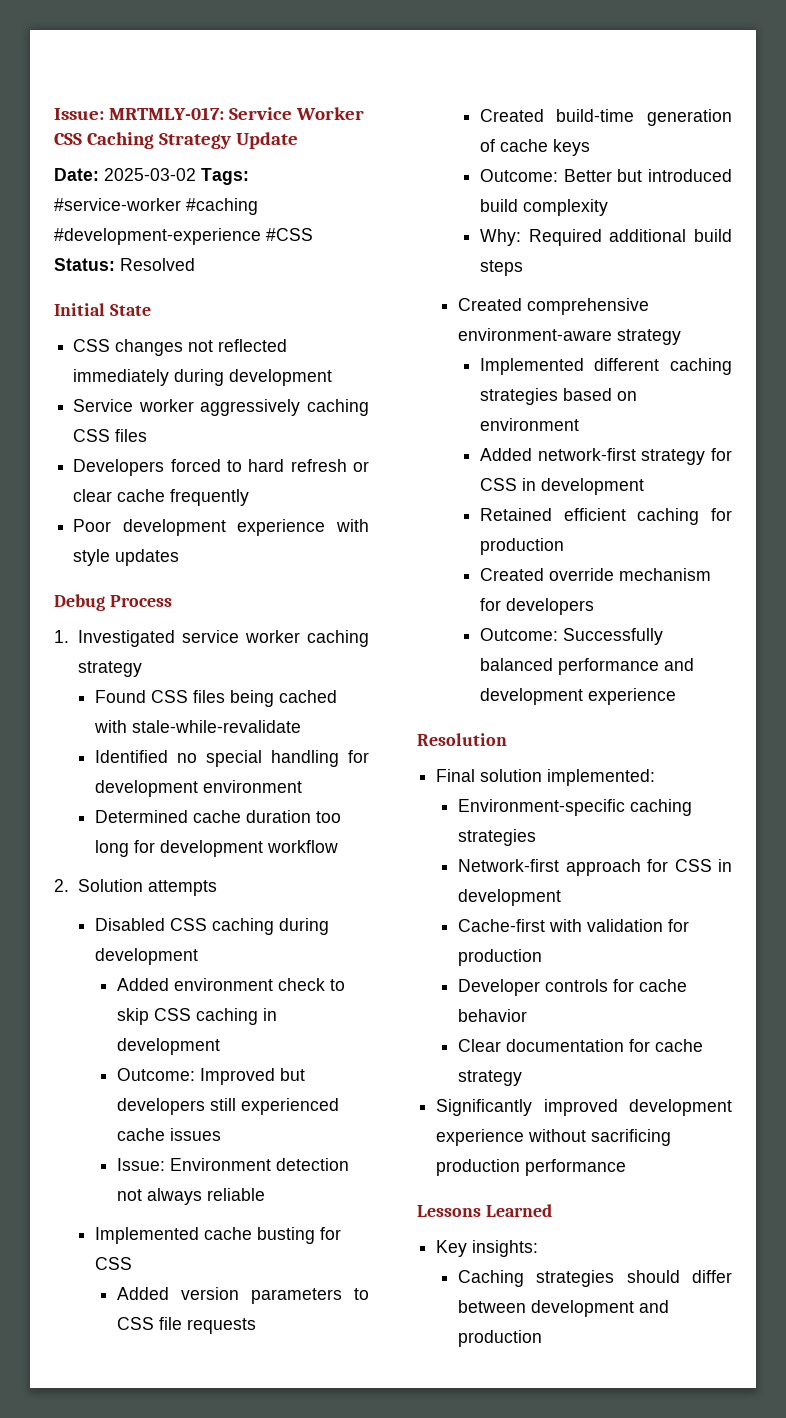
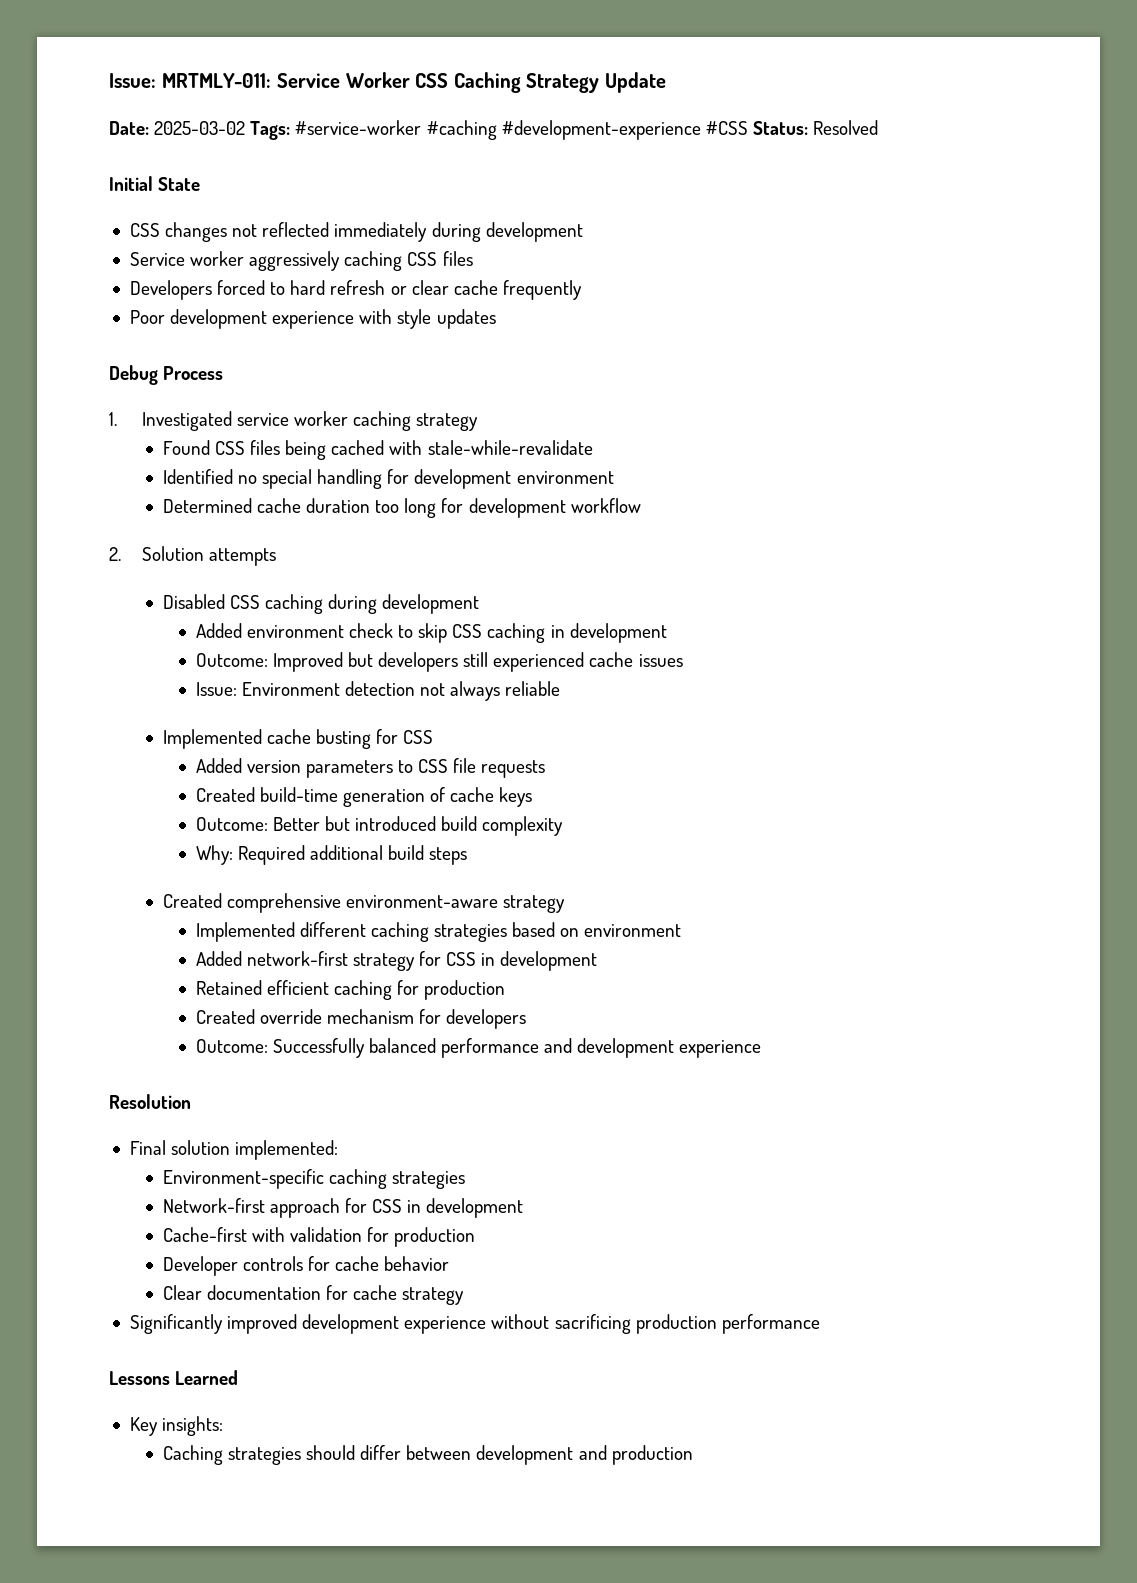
- Issue: MRTMLY-017: Service Worker CSS Caching Strategy Update
+ Issue: MRTMLY-011: Service Worker CSS Caching Strategy Update

